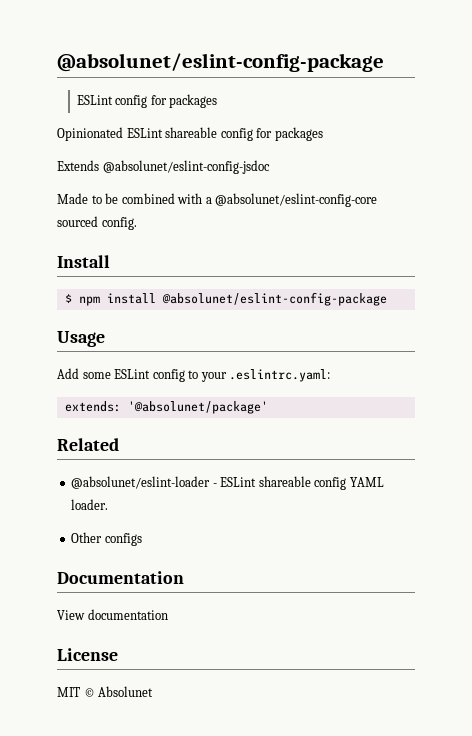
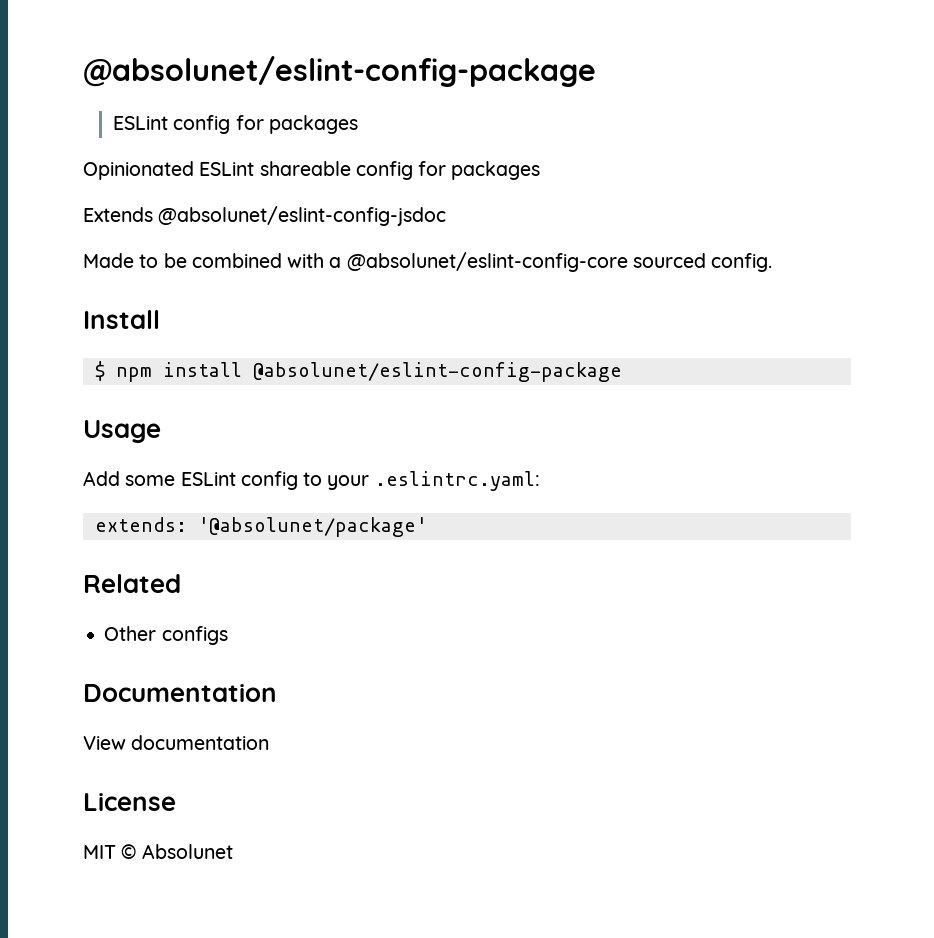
- @absolunet/eslint-loader - ESLint shareable config YAML loader.

